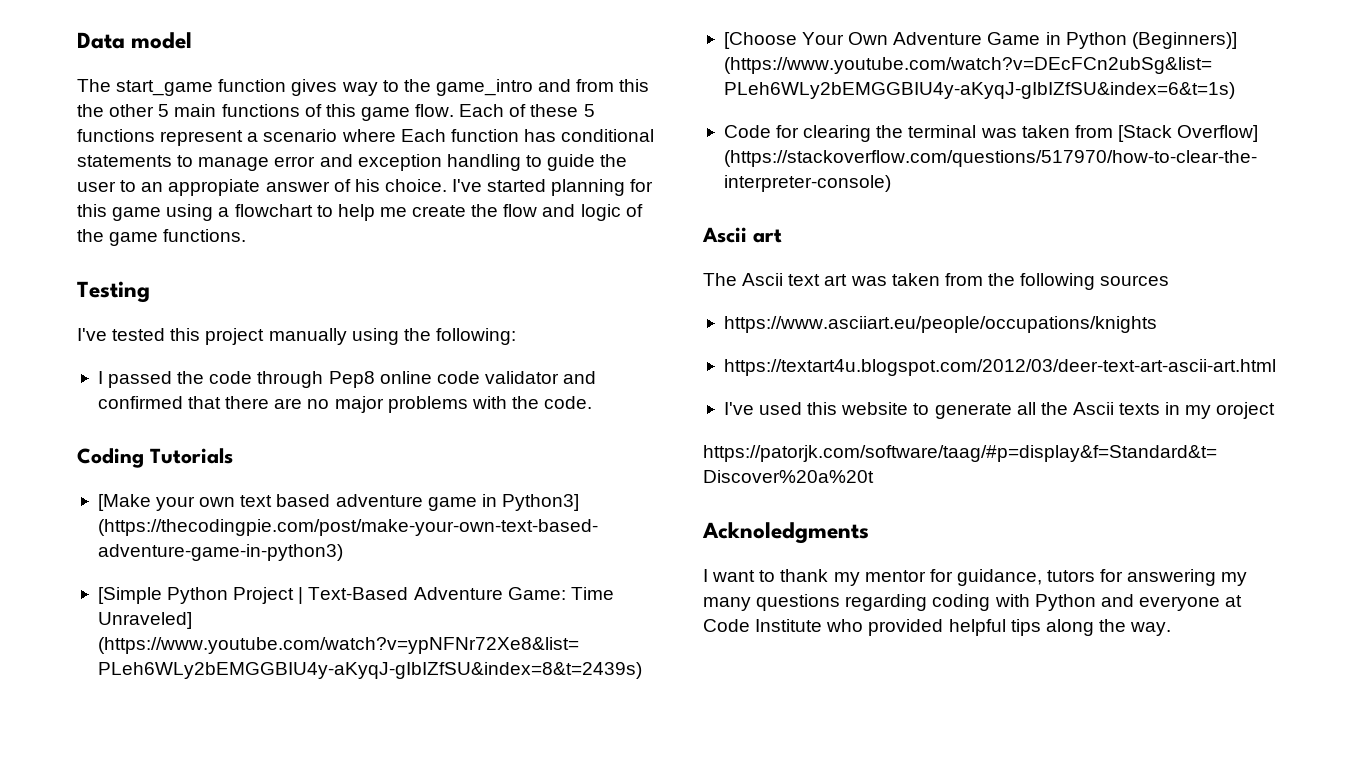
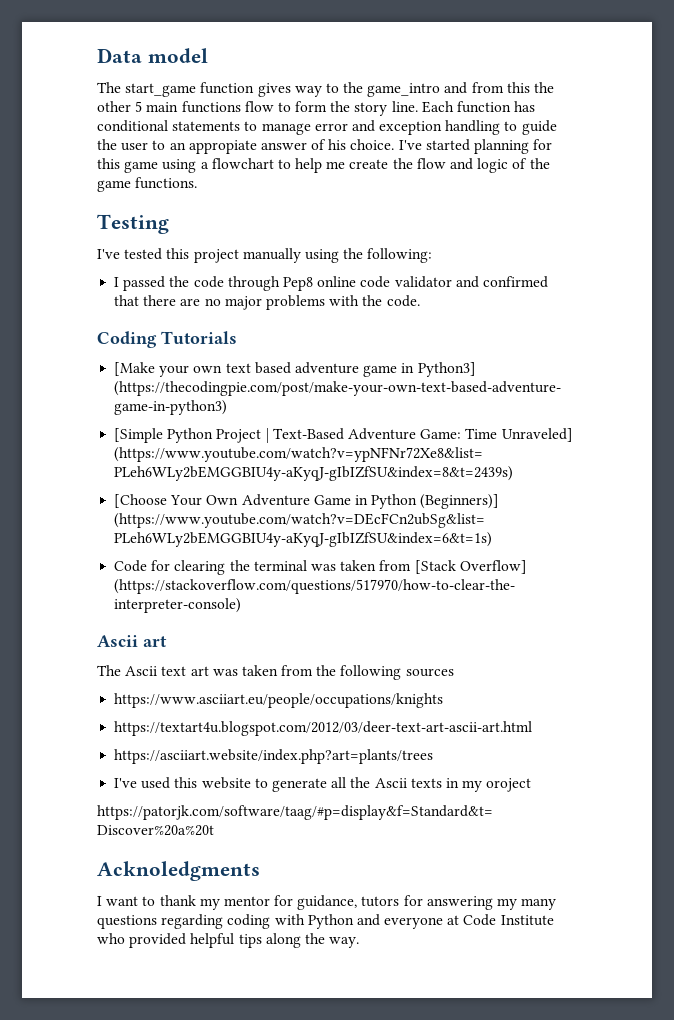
- The start_game function gives way to the game_intro and from this the other 5 main functions of this game flow. Each of these 5 functions represent a scenario where Each function has conditional statements to manage error and exception handling to guide the user to an appropiate answer of his choice.
+ The start_game function gives way to the game_intro and from this the other 5 main functions flow to form the story line. Each function has conditional statements to manage error and exception handling to guide the user to an appropiate answer of his choice.
+ https://asciiart.website/index.php?art=plants/trees

